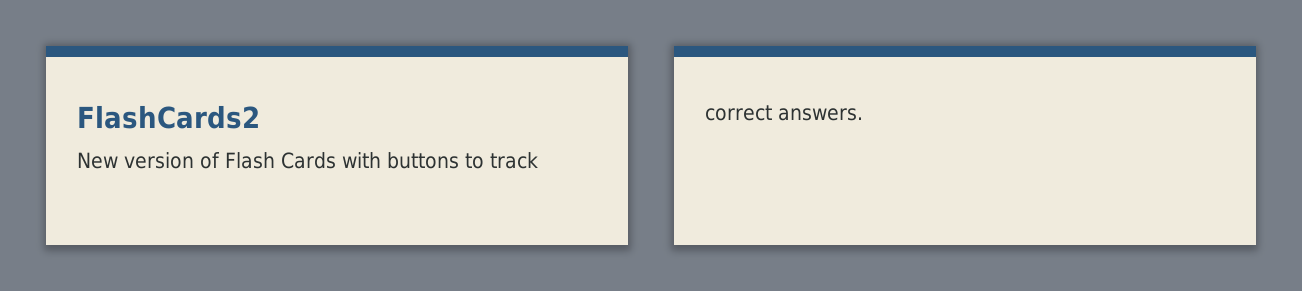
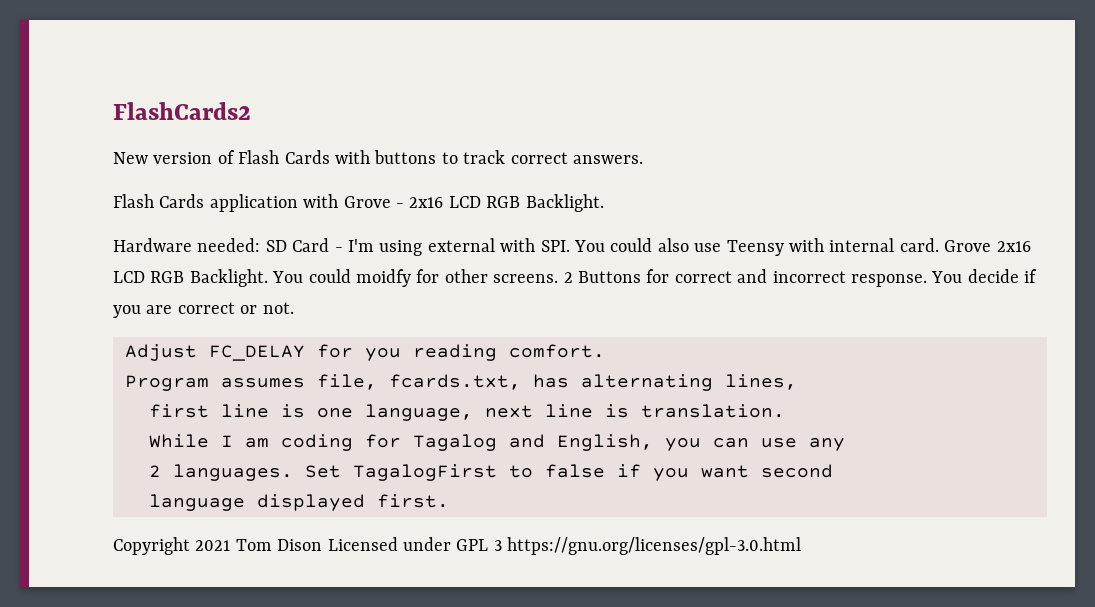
+ Flash Cards application with Grove - 2x16 LCD RGB Backlight.
+ Hardware needed: SD Card - I'm using external with SPI. You could also use Teensy with internal card. Grove 2x16 LCD RGB Backlight. You could moidfy for other screens. 2 Buttons for correct and incorrect response. You decide if you are correct or not.
+ Adjust FC_DELAY for you reading comfort.
+ Program assumes file, fcards.txt, has alternating lines,
+ first line is one language, next line is translation.
+ While I am coding for Tagalog and English, you can use any
+ 2 languages. Set TagalogFirst to false if you want second
+ language displayed first.
+ Copyright 2021 Tom Dison Licensed under GPL 3 https://gnu.org/licenses/gpl-3.0.html

